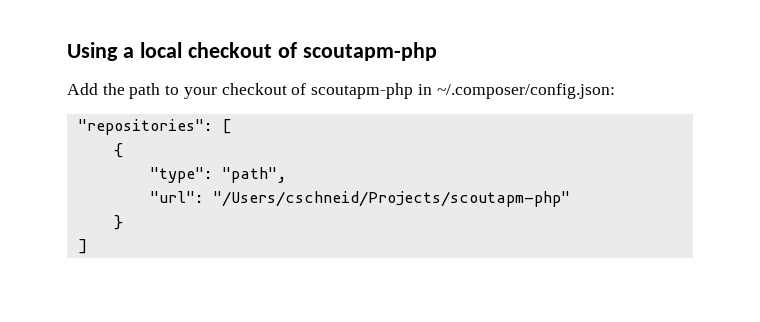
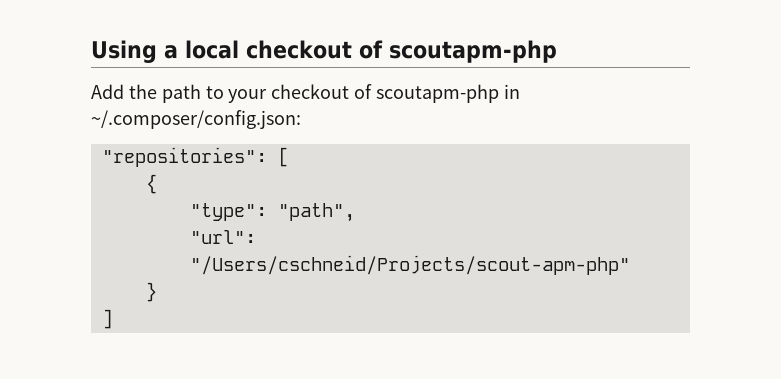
- "url": "/Users/cschneid/Projects/scoutapm-php"
+ "url": "/Users/cschneid/Projects/scout-apm-php"

